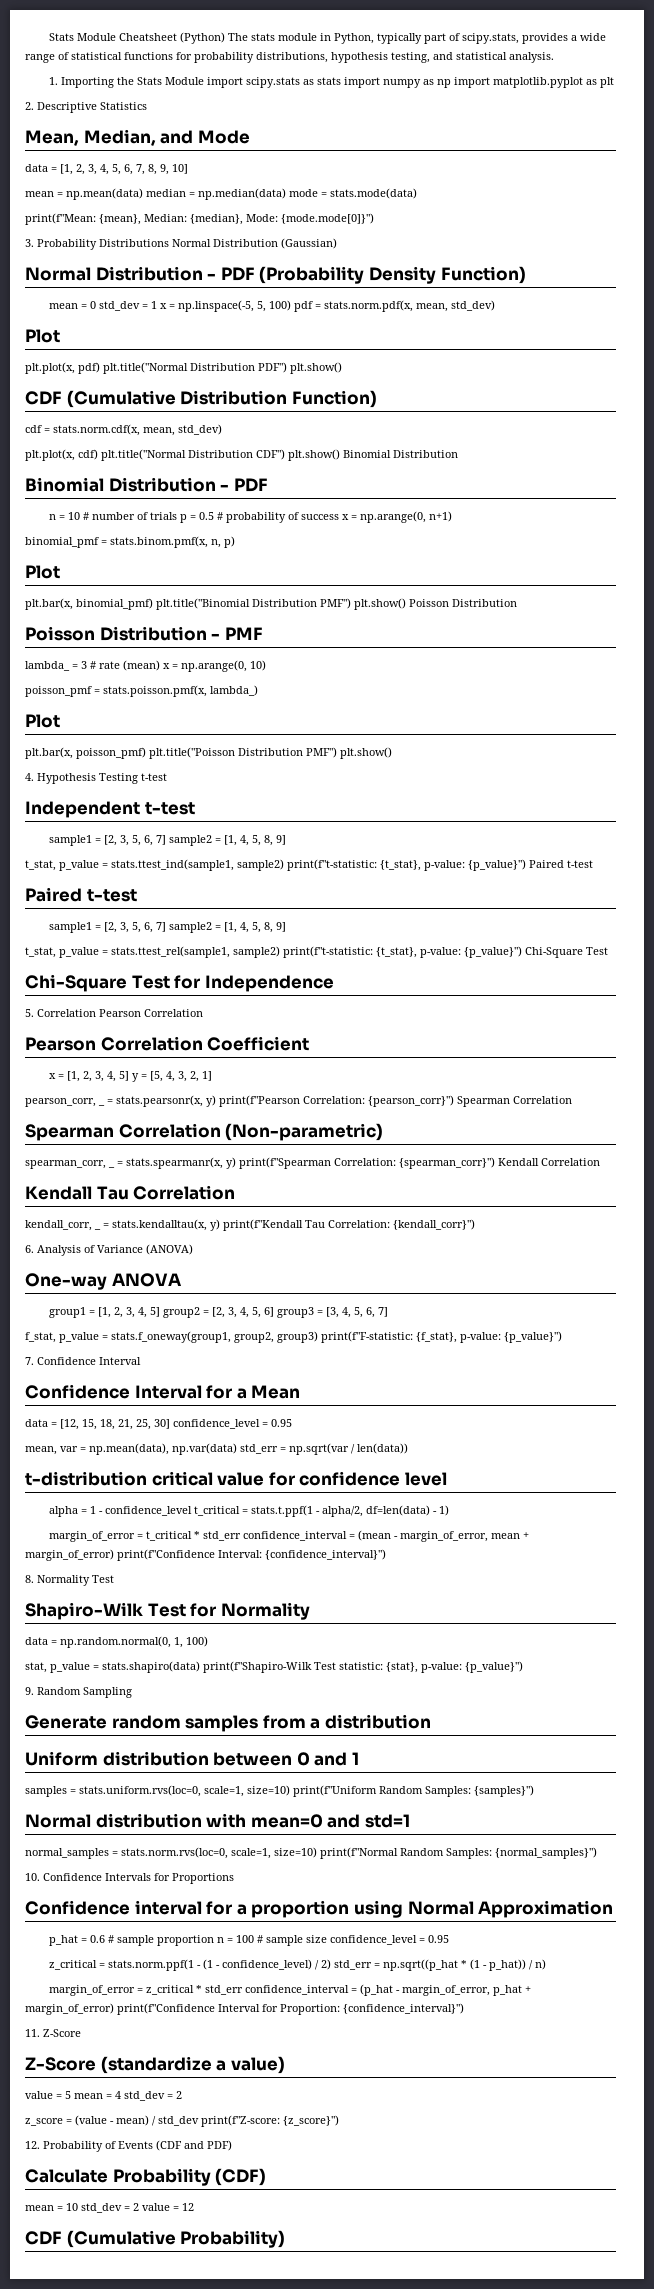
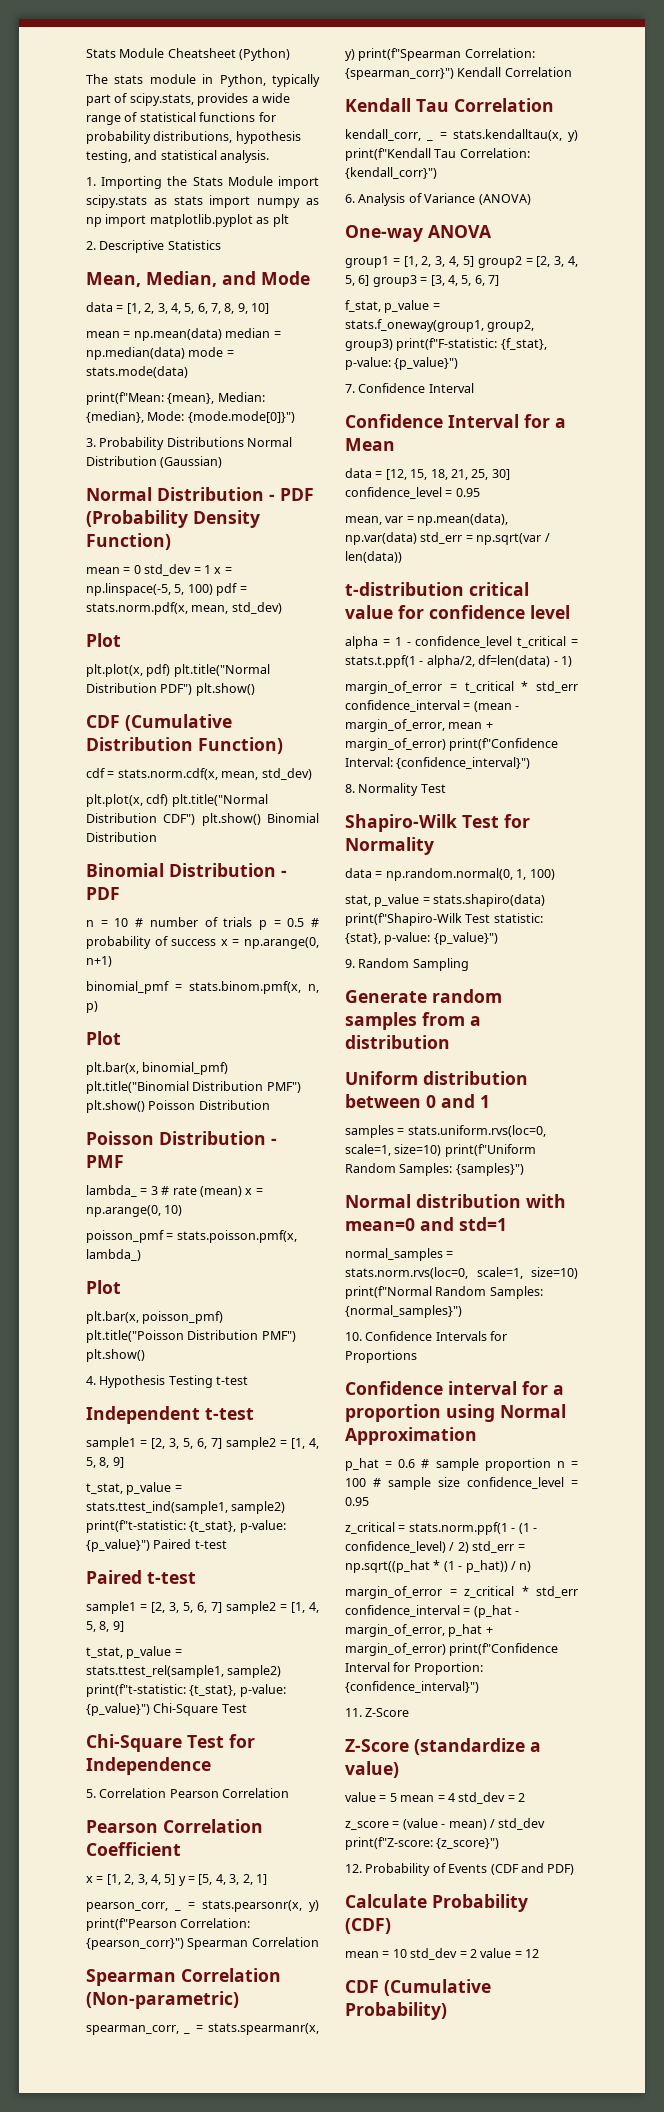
- Stats Module Cheatsheet (Python) The stats module in Python, typically part of scipy.stats, provides a wide range of statistical functions for probability distributions, hypothesis testing, and statistical analysis.
+ Stats Module Cheatsheet (Python)
+ The stats module in Python, typically part of scipy.stats, provides a wide range of statistical functions for probability distributions, hypothesis testing, and statistical analysis.

